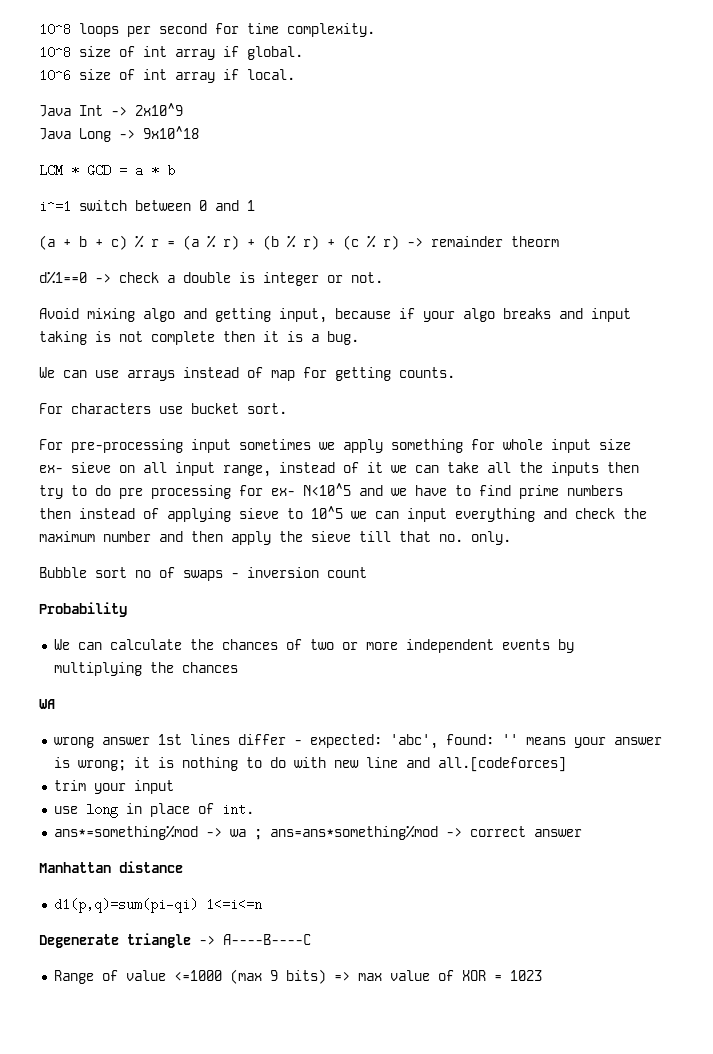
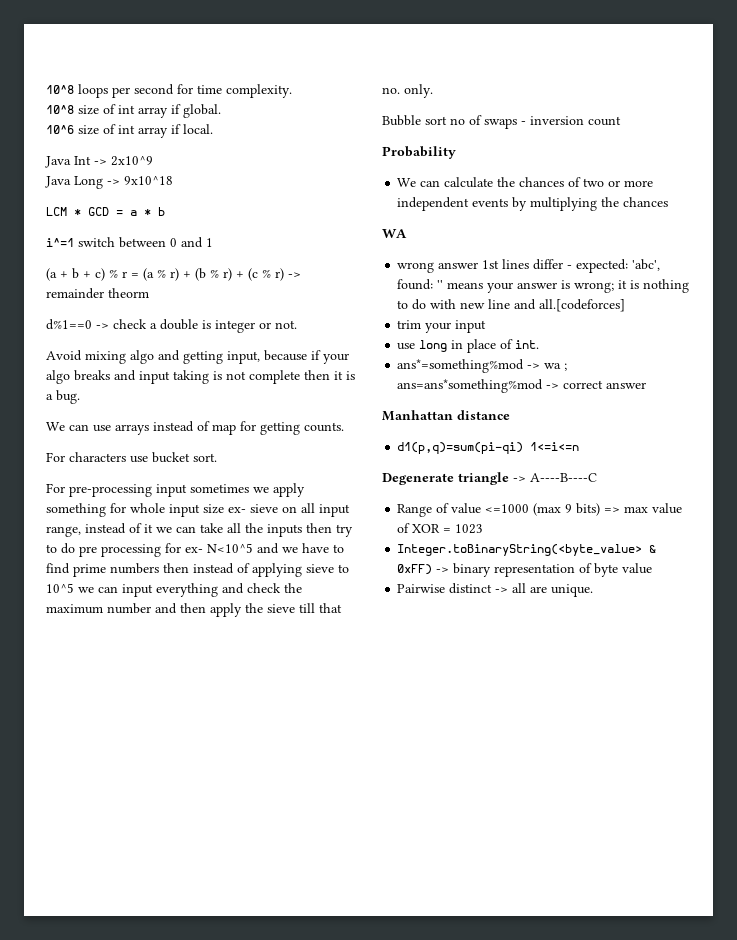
+ Integer.toBinaryString(<byte_value> & 0xFF) -> binary representation of byte value
+ Pairwise distinct -> all are unique.

